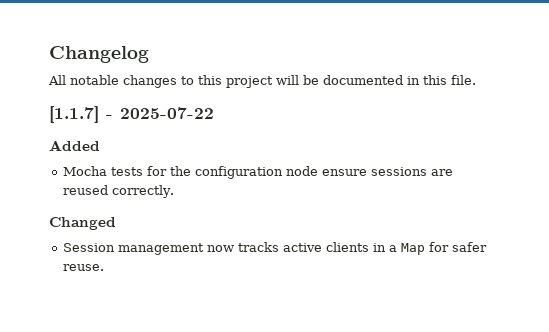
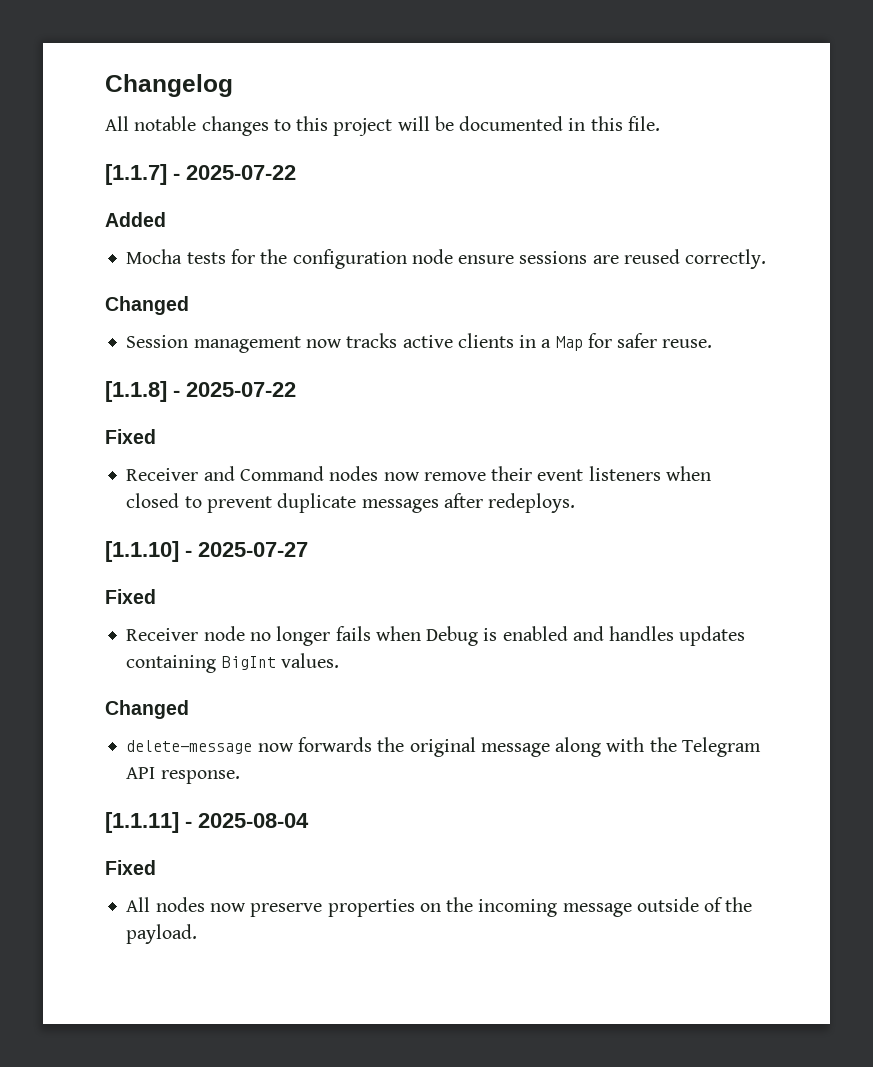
+ [1.1.8] - 2025-07-22
+ Fixed
+ Receiver and Command nodes now remove their event listeners when closed to prevent duplicate messages after redeploys.
+ [1.1.10] - 2025-07-27
+ Fixed
+ Receiver node no longer fails when Debug is enabled and handles updates containing BigInt values.
+ Changed
+ delete-message now forwards the original message along with the Telegram API response.
+ [1.1.11] - 2025-08-04
+ Fixed
+ All nodes now preserve properties on the incoming message outside of the payload.

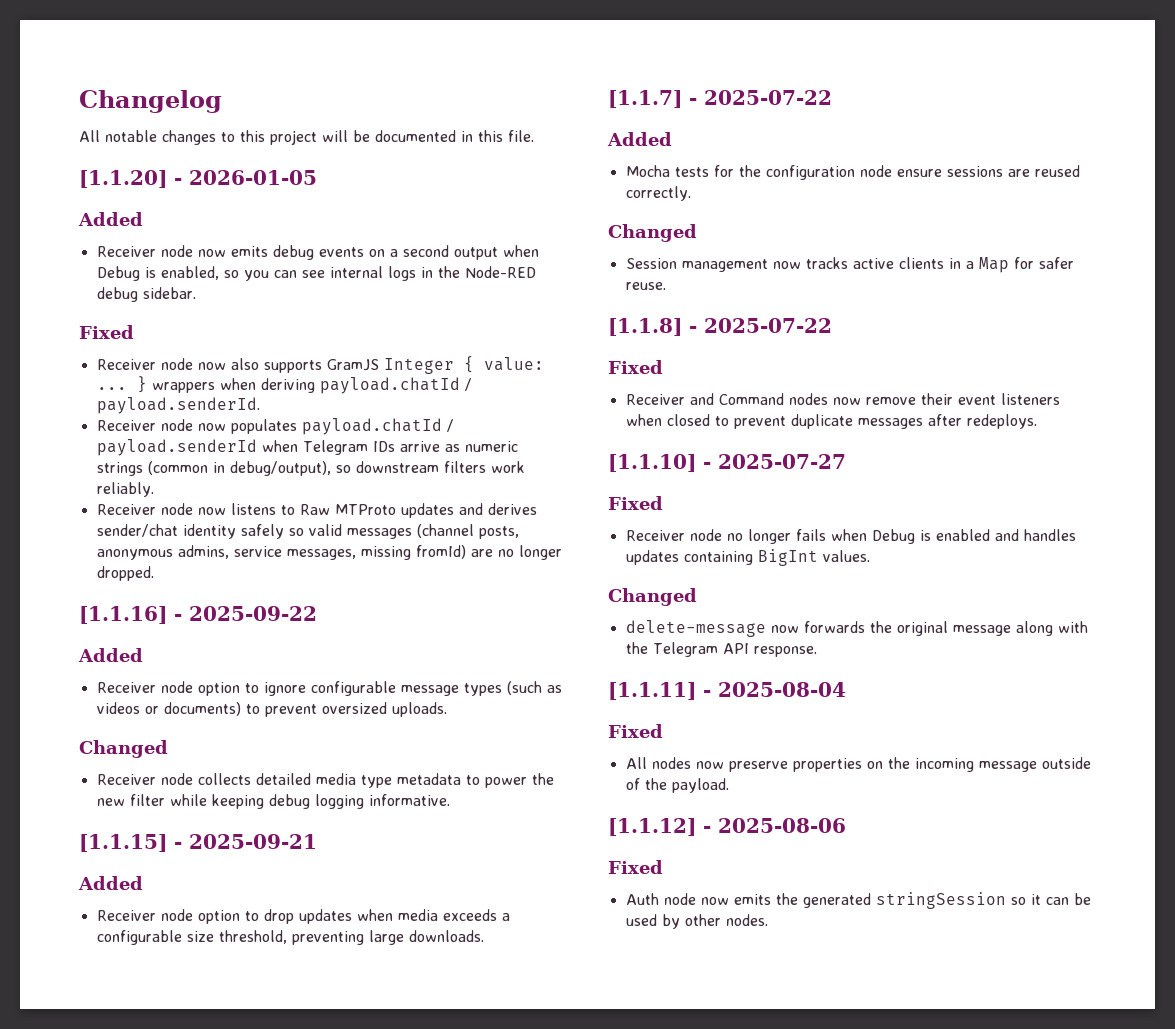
+ [1.1.20] - 2026-01-05
+ Added
+ Receiver node now emits debug events on a second output when Debug is enabled, so you can see internal logs in the Node-RED debug sidebar.
+ Fixed
+ Receiver node now also supports GramJS Integer { value: ... } wrappers when deriving payload.chatId / payload.senderId.
+ Receiver node now populates payload.chatId / payload.senderId when Telegram IDs arrive as numeric strings (common in debug/output), so downstream filters work reliably.
+ Receiver node now listens to Raw MTProto updates and derives sender/chat identity safely so valid messages (channel posts, anonymous admins, service messages, missing fromId) are no longer dropped.
+ [1.1.16] - 2025-09-22
+ Added
+ Receiver node option to ignore configurable message types (such as videos or documents) to prevent oversized uploads.
+ Changed
+ Receiver node collects detailed media type metadata to power the new filter while keeping debug logging informative.
+ [1.1.15] - 2025-09-21
+ Added
+ Receiver node option to drop updates when media exceeds a configurable size threshold, preventing large downloads.
+ [1.1.12] - 2025-08-06
+ Fixed
+ Auth node now emits the generated stringSession so it can be used by other nodes.

